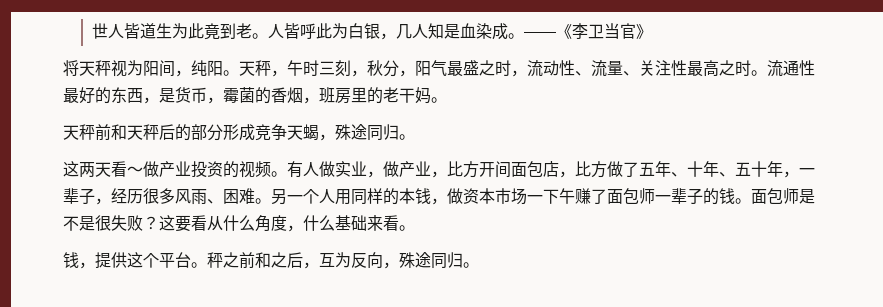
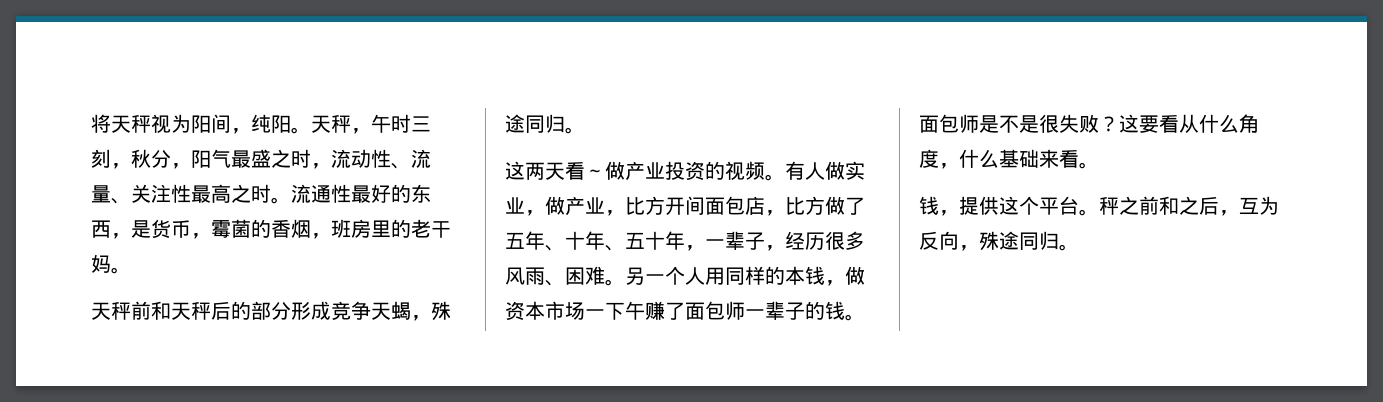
- 世人皆道生为此竟到老。人皆呼此为白银，几人知是血染成。——《李卫当官》

